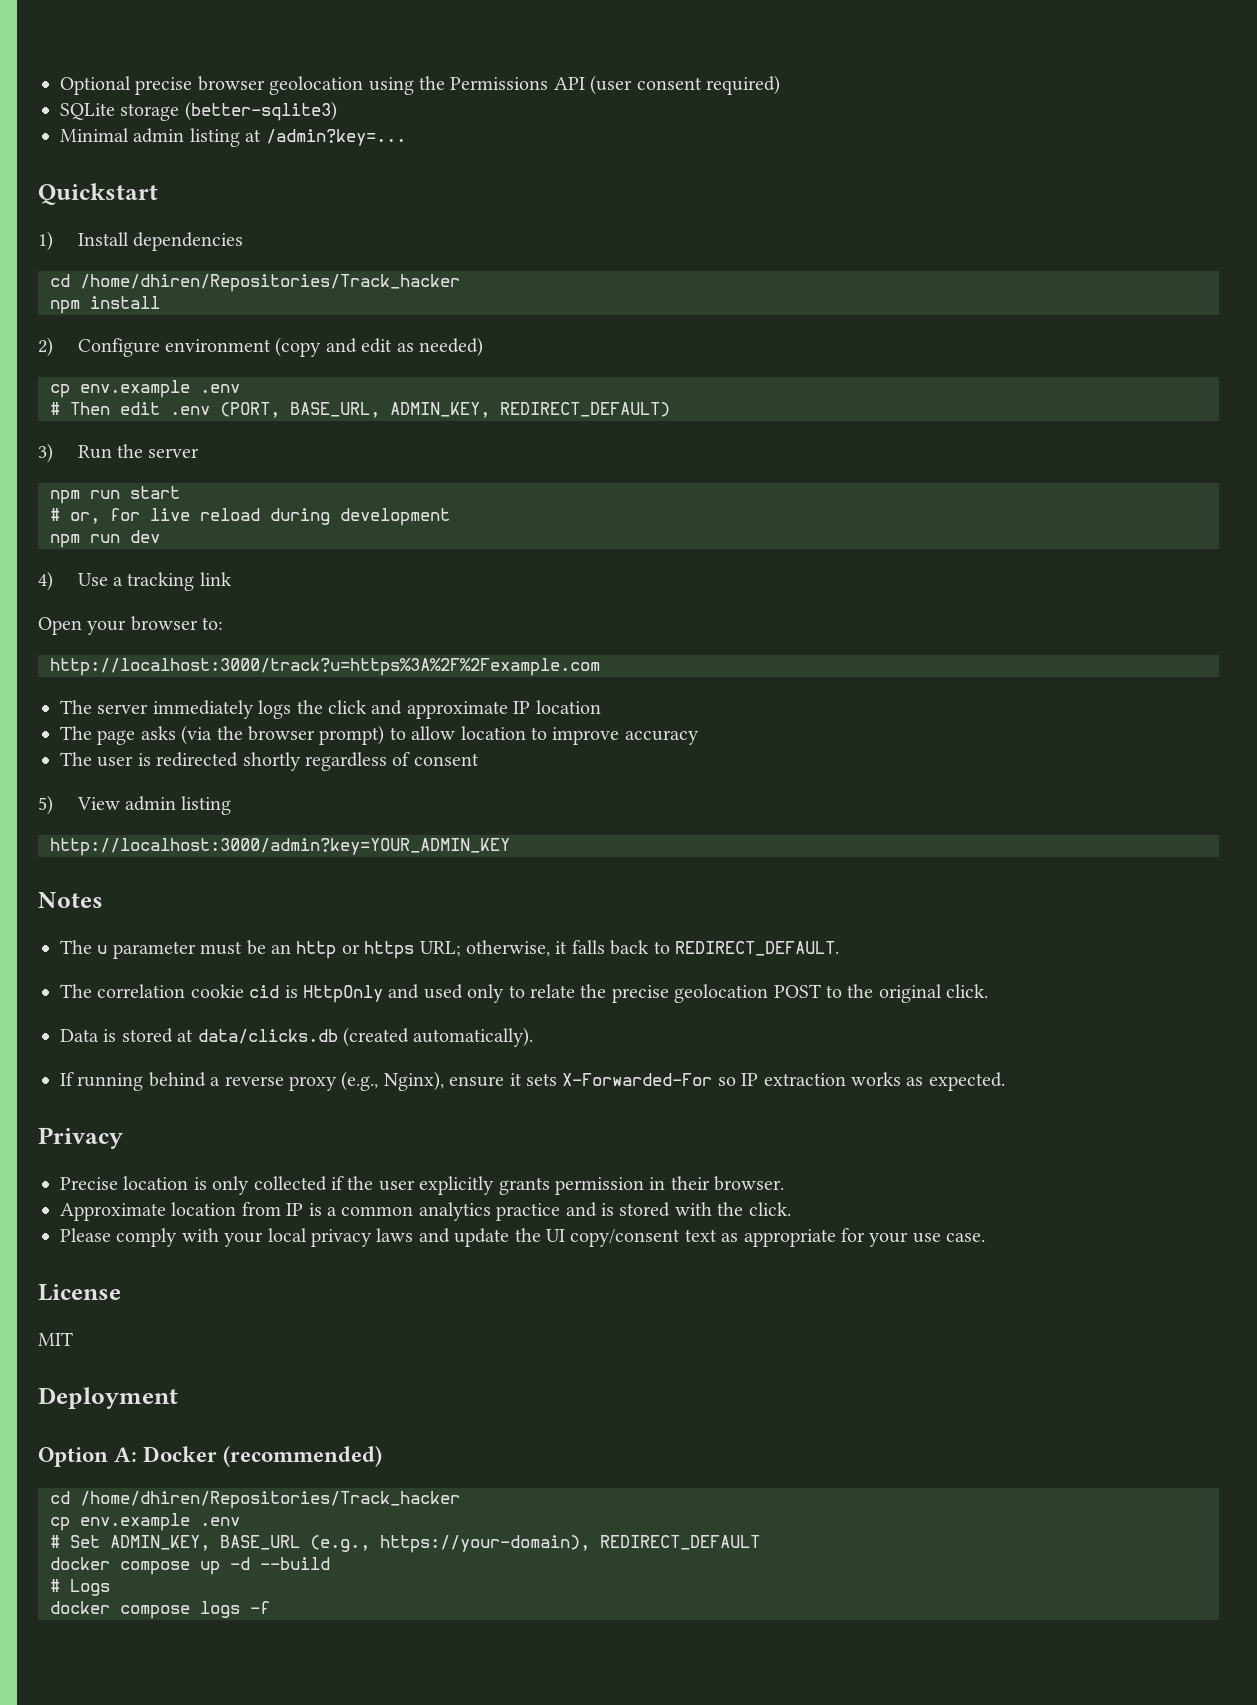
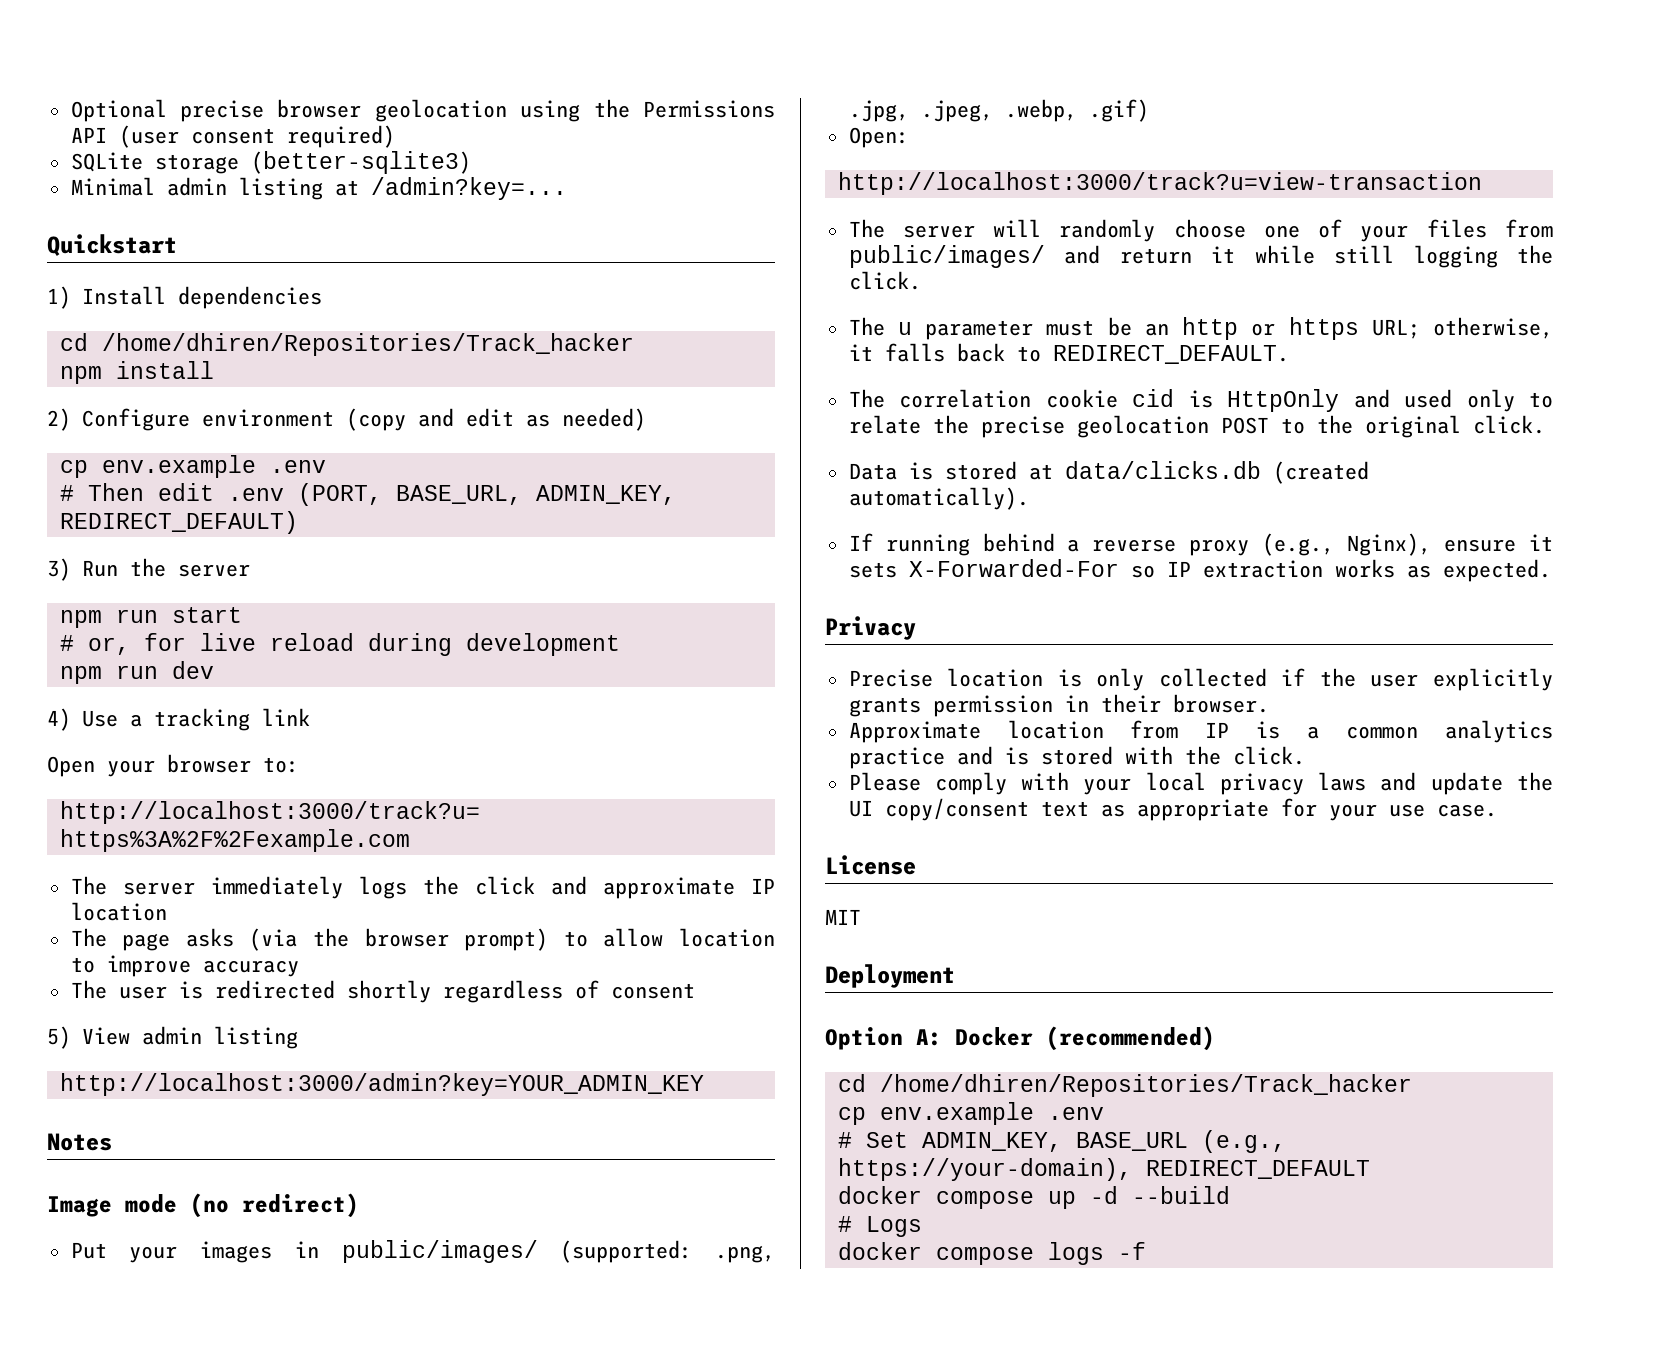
+ Image mode (no redirect)
+ Put your images in public/images/ (supported: .png, .jpg, .jpeg, .webp, .gif)
+ Open:
+ http://localhost:3000/track?u=view-transaction
+ The server will randomly choose one of your files from public/images/ and return it while still logging the click.

